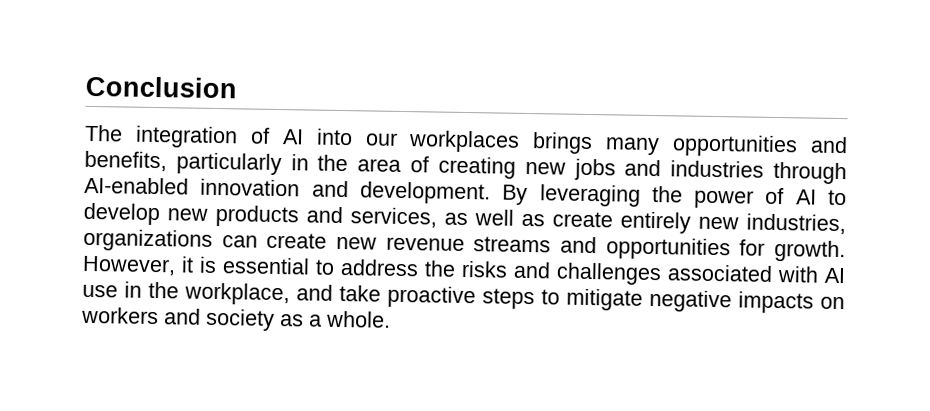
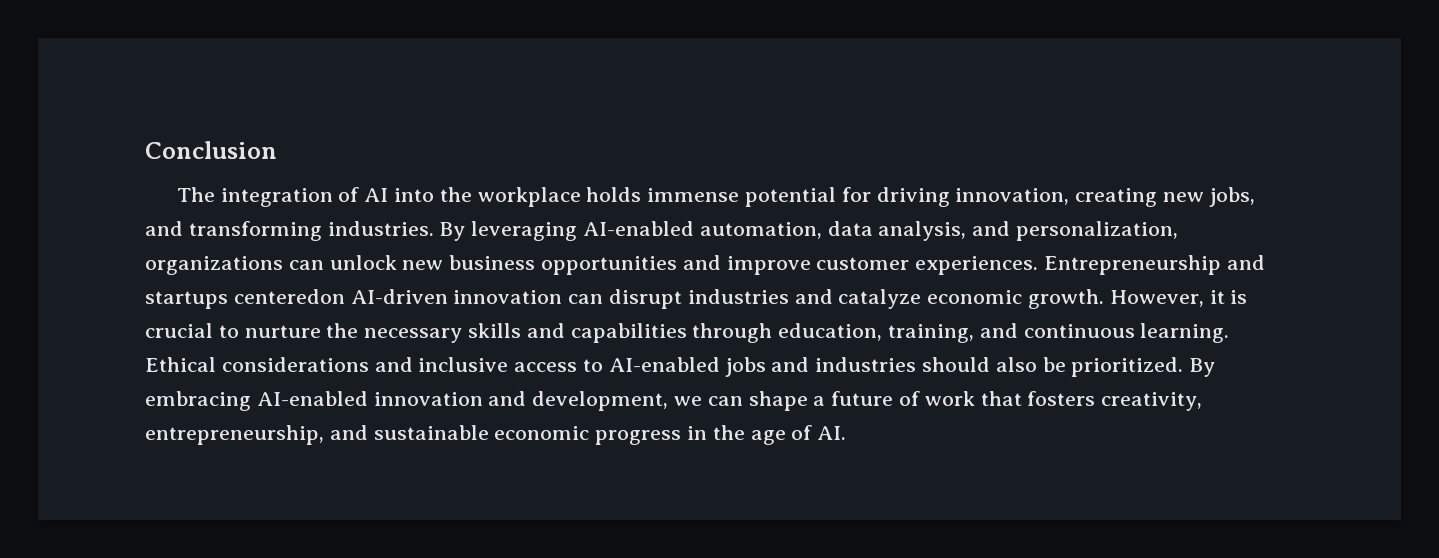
- The integration of AI into our workplaces brings many opportunities and benefits, particularly in the area of creating new jobs and industries through AI-enabled innovation and development. By leveraging the power of AI to develop new products and services, as well as create entirely new industries, organizations can create new revenue streams and opportunities for growth. However, it is essential to address the risks and challenges associated with AI use in the workplace, and take proactive steps to mitigate negative impacts on workers and society as a whole.
+ The integration of AI into the workplace holds immense potential for driving innovation, creating new jobs, and transforming industries. By leveraging AI-enabled automation, data analysis, and personalization, organizations can unlock new business opportunities and improve customer experiences. Entrepreneurship and startups centeredon AI-driven innovation can disrupt industries and catalyze economic growth. However, it is crucial to nurture the necessary skills and capabilities through education, training, and continuous learning. Ethical considerations and inclusive access to AI-enabled jobs and industries should also be prioritized. By embracing AI-enabled innovation and development, we can shape a future of work that fosters creativity, entrepreneurship, and sustainable economic progress in the age of AI.

